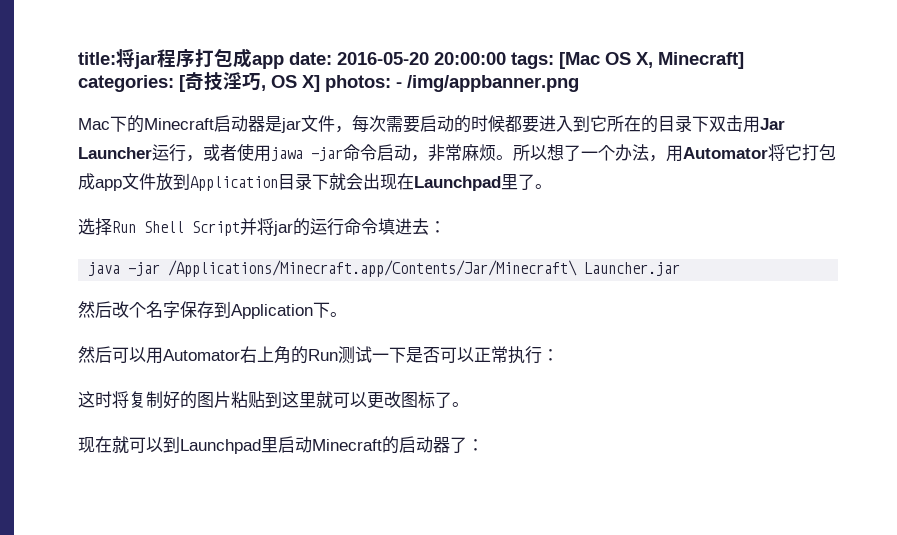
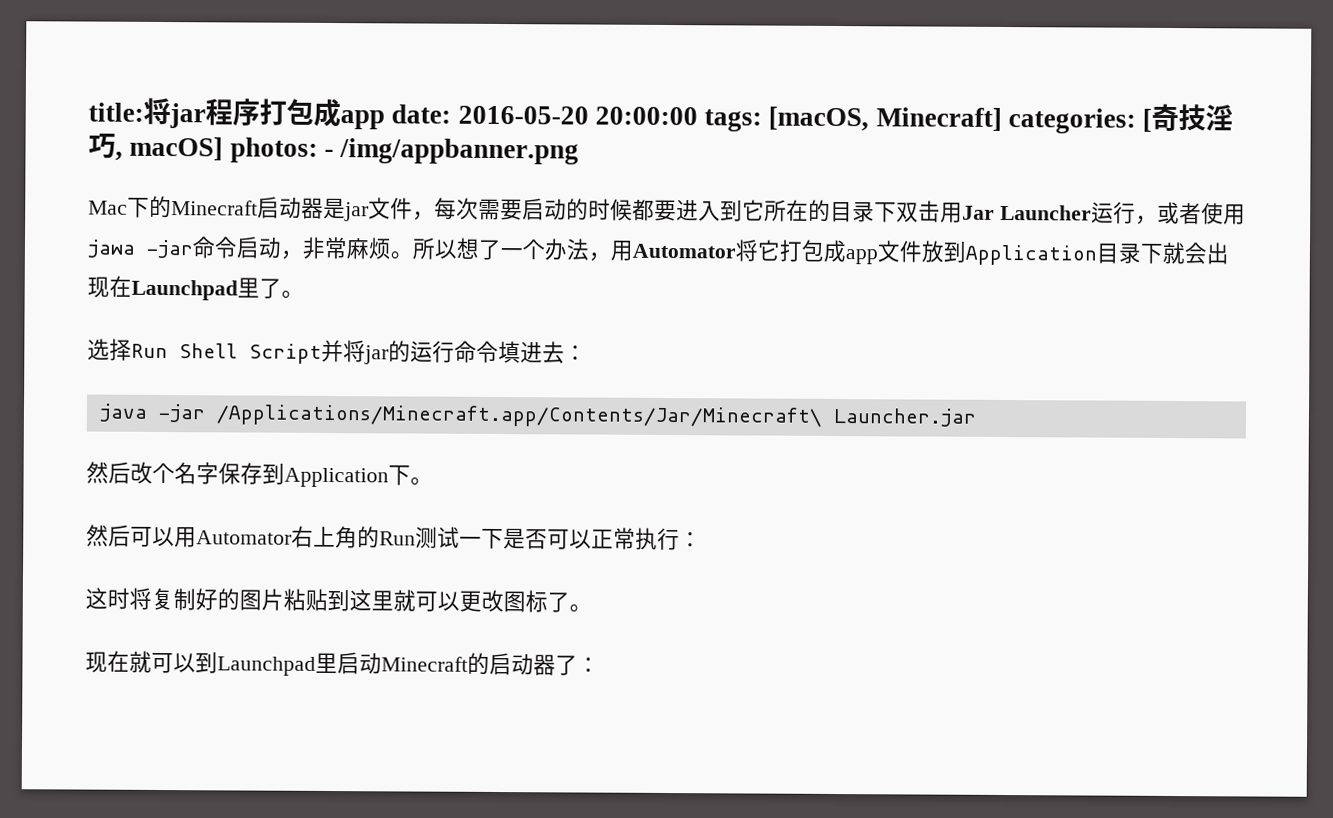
- title:将jar程序打包成app date: 2016-05-20 20:00:00 tags: [Mac OS X, Minecraft] categories: [奇技淫巧, OS X] photos: - /img/appbanner.png
+ title:将jar程序打包成app date: 2016-05-20 20:00:00 tags: [macOS, Minecraft] categories: [奇技淫巧, macOS] photos: - /img/appbanner.png

